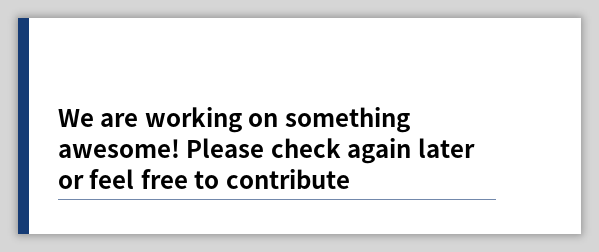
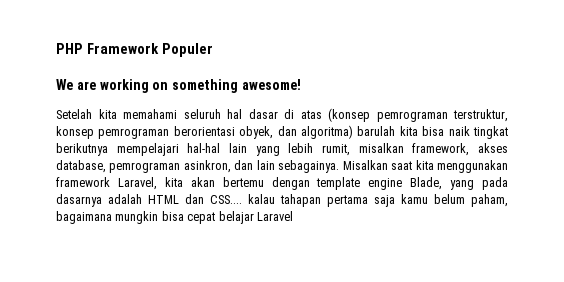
+ PHP Framework Populer
- We are working on something awesome! Please check again later or feel free to contribute
+ We are working on something awesome!
+ Setelah kita memahami seluruh hal dasar di atas (konsep pemrograman terstruktur, konsep pemrograman berorientasi obyek, dan algoritma) barulah kita bisa naik tingkat berikutnya mempelajari hal-hal lain yang lebih rumit, misalkan framework, akses database, pemrograman asinkron, dan lain sebagainya. Misalkan saat kita menggunakan framework Laravel, kita akan bertemu dengan template engine Blade, yang pada dasarnya adalah HTML dan CSS.... kalau tahapan pertama saja kamu belum paham, bagaimana mungkin bisa cepat belajar Laravel

